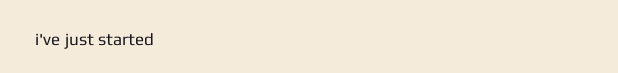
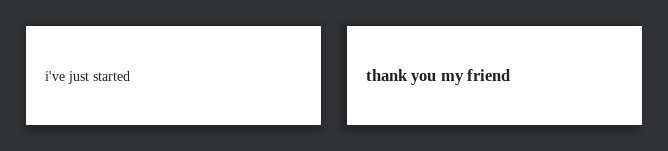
+ thank you my friend

